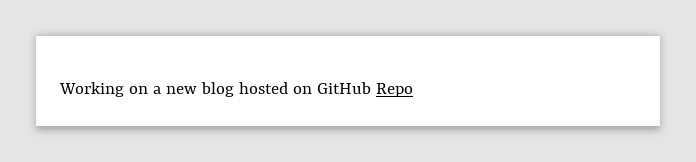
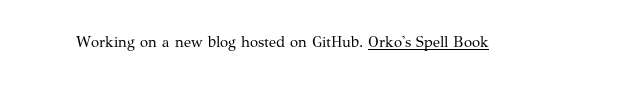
- Working on a new blog hosted on GitHub Repo
+ Working on a new blog hosted on GitHub. Orko's Spell Book

